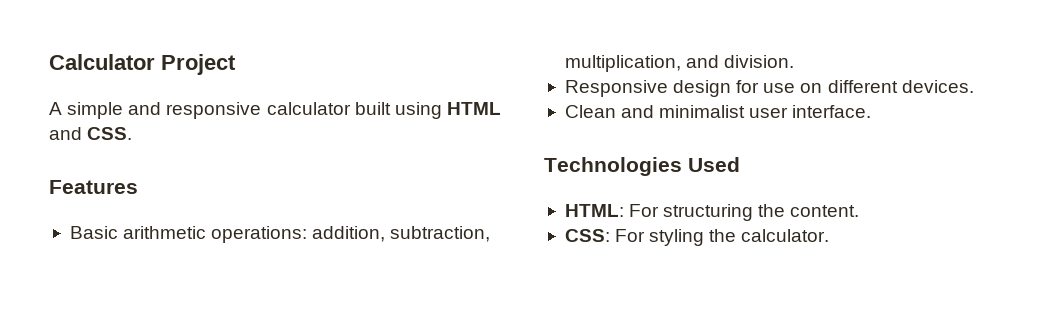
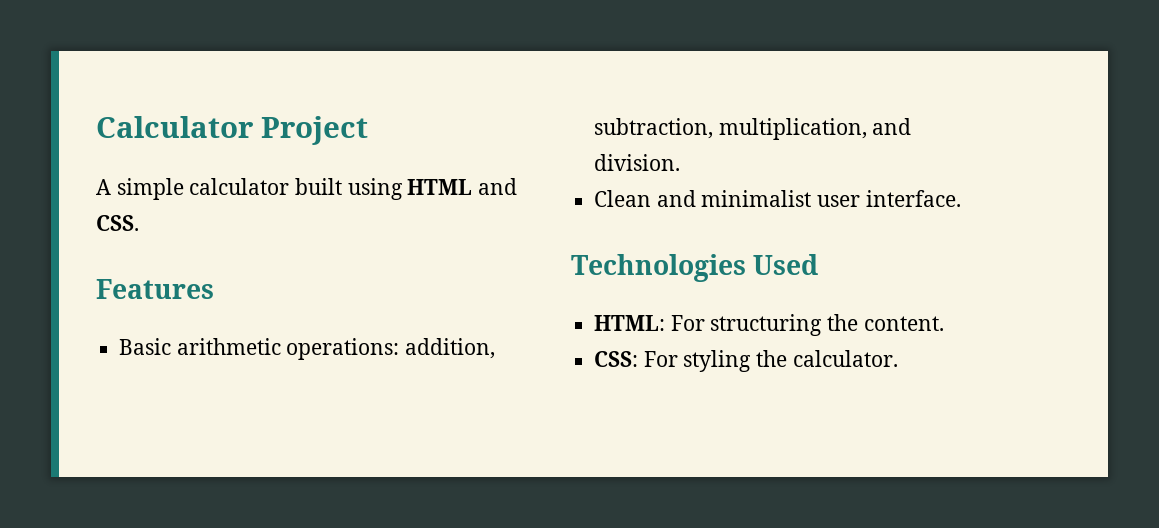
- A simple and responsive calculator built using HTML and CSS.
+ A simple calculator built using HTML and CSS.
- Responsive design for use on different devices.

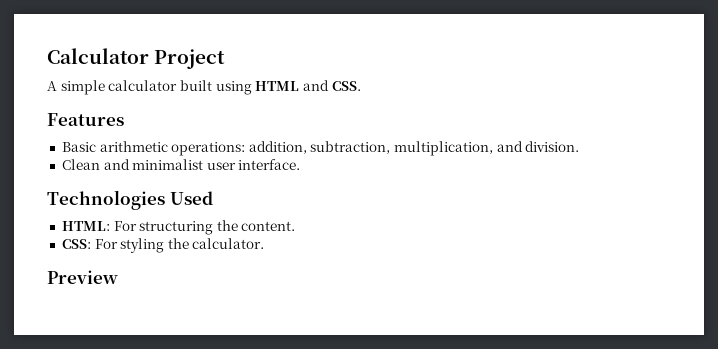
+ Preview

